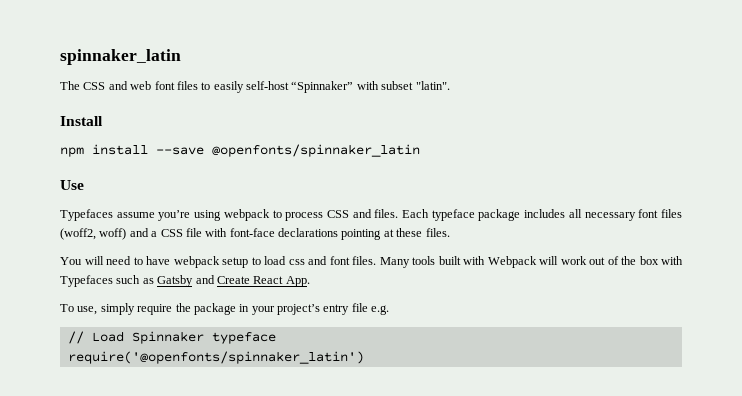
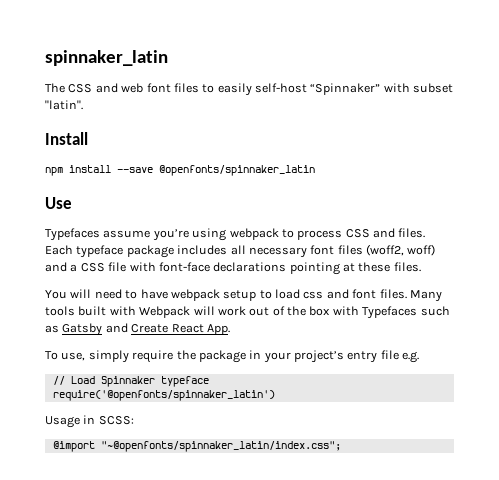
+ Usage in SCSS:
+ @import "~@openfonts/spinnaker_latin/index.css";

